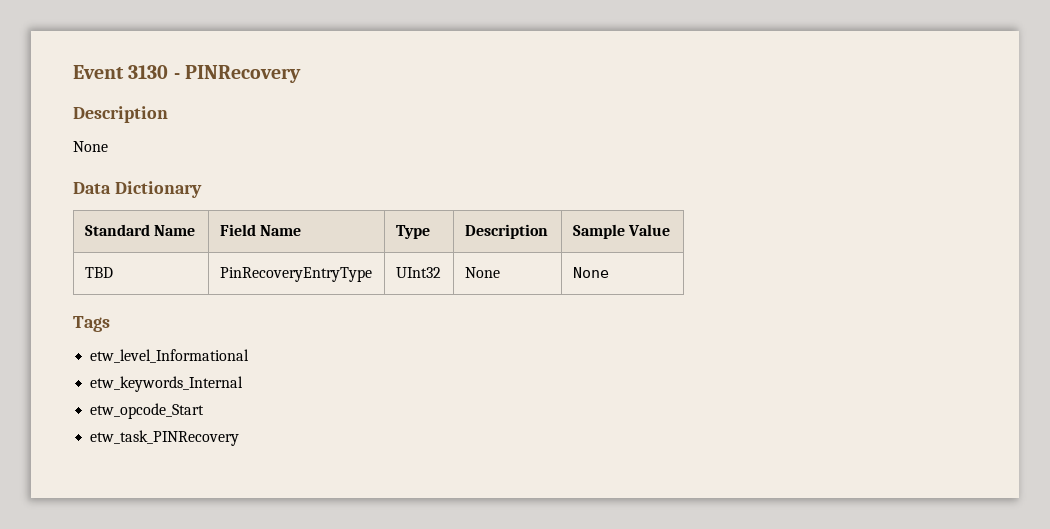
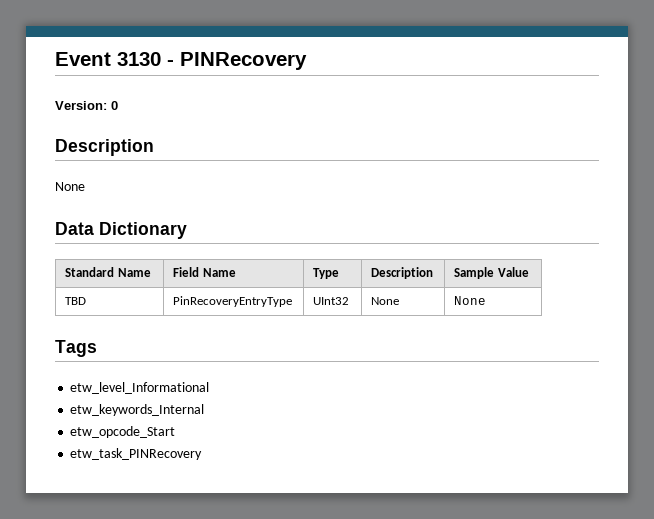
+ Version: 0

